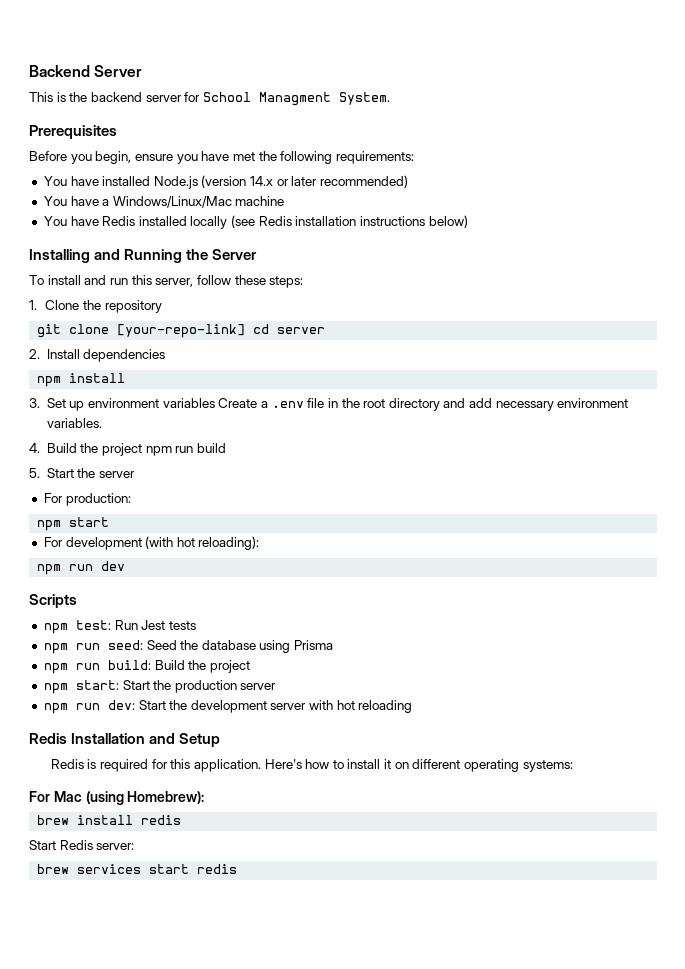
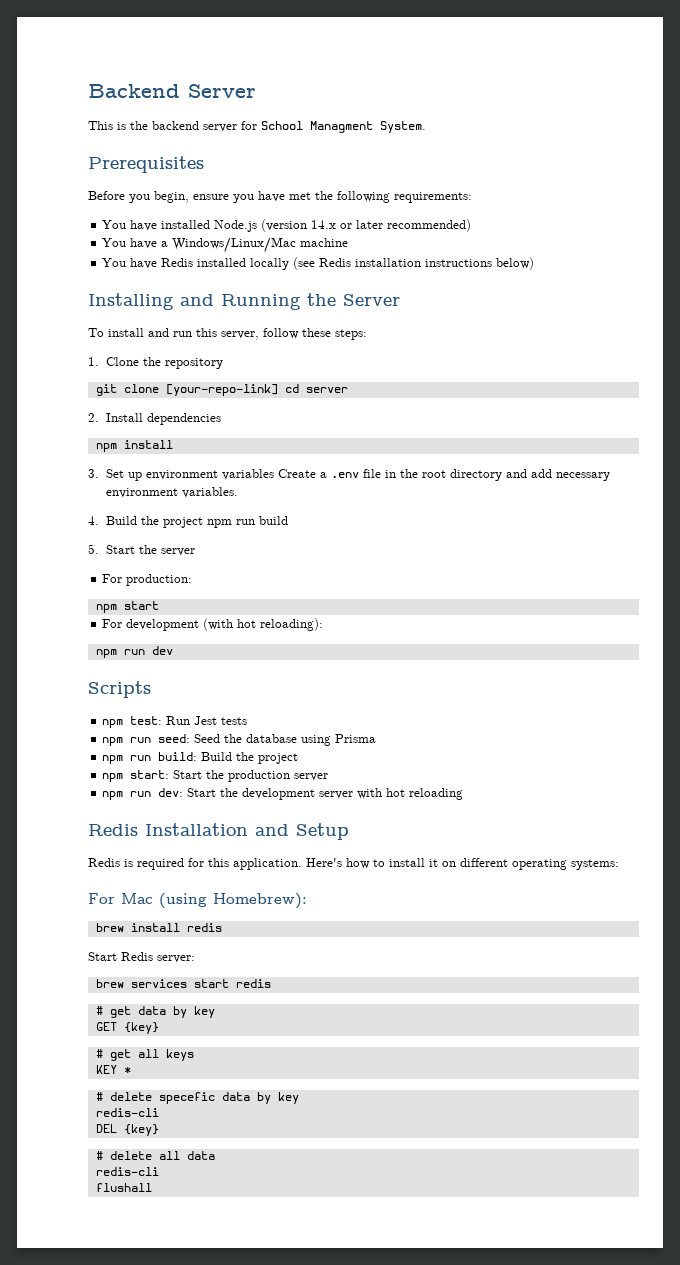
+ # get data by key
+ GET {key}
+ # get all keys
+ KEY *
+ # delete specefic data by key
+ redis-cli
+ DEL {key}
+ # delete all data
+ redis-cli
+ flushall

